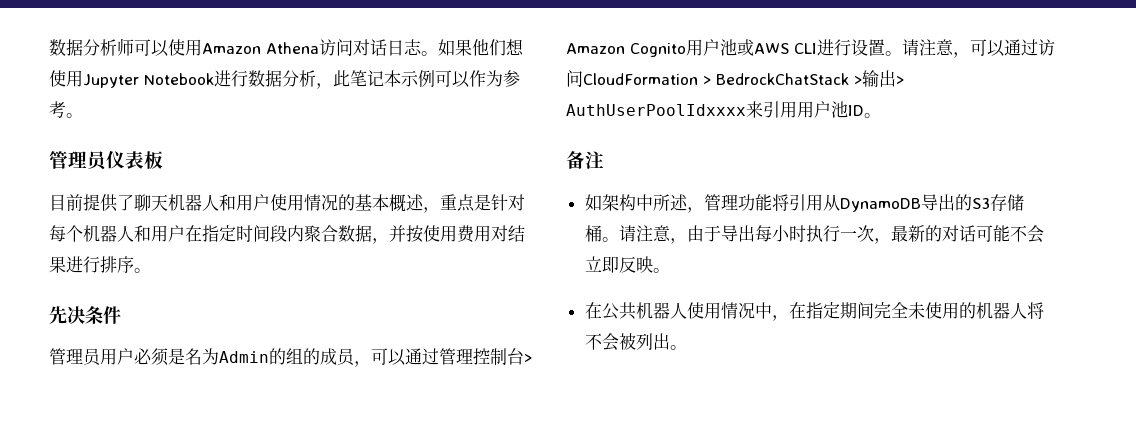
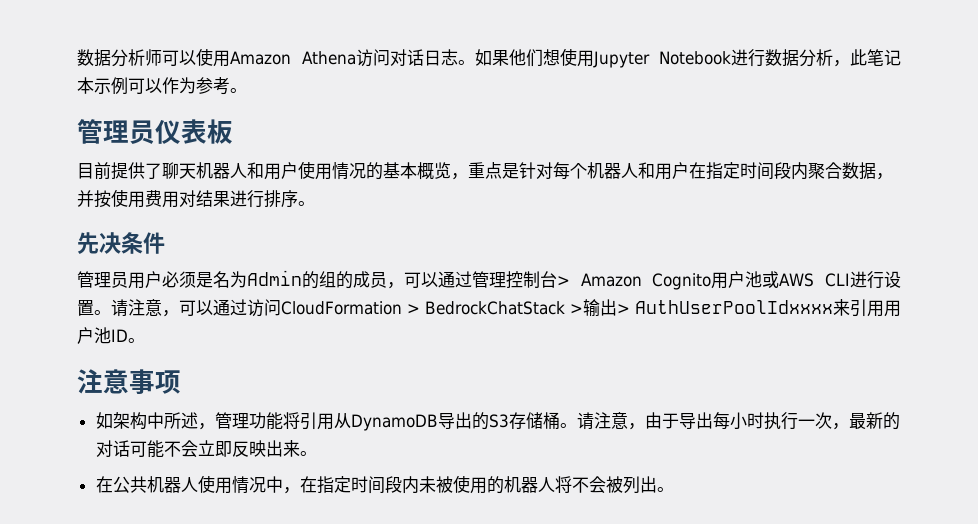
- 目前提供了聊天机器人和用户使用情况的基本概述，重点是针对每个机器人和用户在指定时间段内聚合数据，并按使用费用对结果进行排序。
+ 目前提供了聊天机器人和用户使用情况的基本概览，重点是针对每个机器人和用户在指定时间段内聚合数据，并按使用费用对结果进行排序。
- 备注
+ 注意事项
- 请注意，由于导出每小时执行一次，最新的对话可能不会立即反映。
+ 请注意，由于导出每小时执行一次，最新的对话可能不会立即反映出来。
- 在公共机器人使用情况中，在指定期间完全未使用的机器人将不会被列出。
+ 在公共机器人使用情况中，在指定时间段内未被使用的机器人将不会被列出。

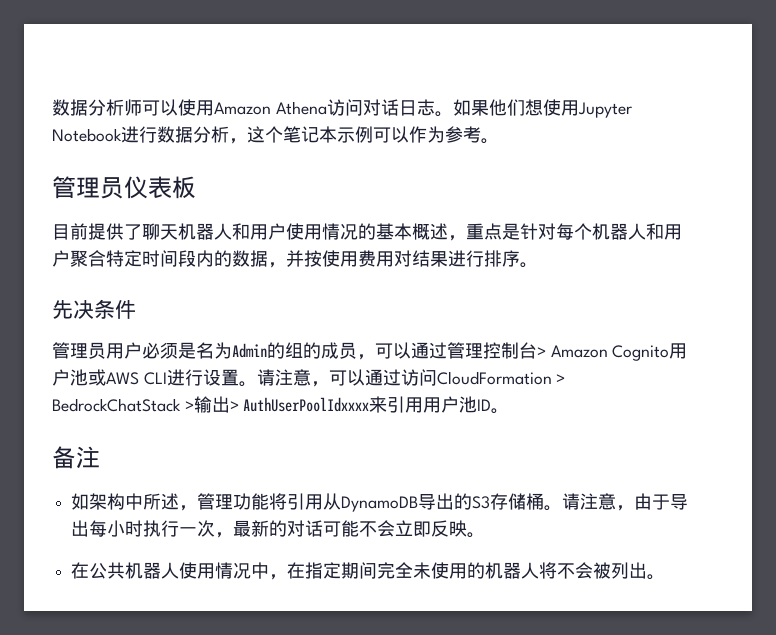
- 如果他们想使用Jupyter Notebook进行数据分析，此笔记本示例可以作为参考。
+ 如果他们想使用Jupyter Notebook进行数据分析，这个笔记本示例可以作为参考。
- 目前提供了聊天机器人和用户使用情况的基本概览，重点是针对每个机器人和用户在指定时间段内聚合数据，并按使用费用对结果进行排序。
+ 目前提供了聊天机器人和用户使用情况的基本概述，重点是针对每个机器人和用户聚合特定时间段内的数据，并按使用费用对结果进行排序。
- 注意事项
+ 备注
- 请注意，由于导出每小时执行一次，最新的对话可能不会立即反映出来。
+ 请注意，由于导出每小时执行一次，最新的对话可能不会立即反映。
- 在公共机器人使用情况中，在指定时间段内未被使用的机器人将不会被列出。
+ 在公共机器人使用情况中，在指定期间完全未使用的机器人将不会被列出。

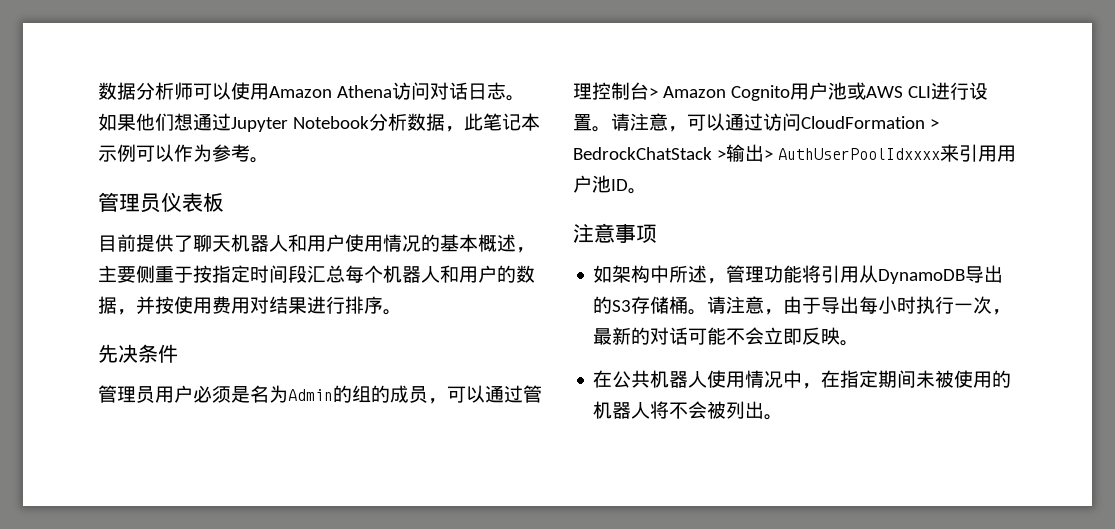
- 如果他们想使用Jupyter Notebook进行数据分析，这个笔记本示例可以作为参考。
+ 如果他们想通过Jupyter Notebook分析数据，此笔记本示例可以作为参考。
- 目前提供了聊天机器人和用户使用情况的基本概述，重点是针对每个机器人和用户聚合特定时间段内的数据，并按使用费用对结果进行排序。
+ 目前提供了聊天机器人和用户使用情况的基本概述，主要侧重于按指定时间段汇总每个机器人和用户的数据，并按使用费用对结果进行排序。
- 备注
+ 注意事项
- 在公共机器人使用情况中，在指定期间完全未使用的机器人将不会被列出。
+ 在公共机器人使用情况中，在指定期间未被使用的机器人将不会被列出。

